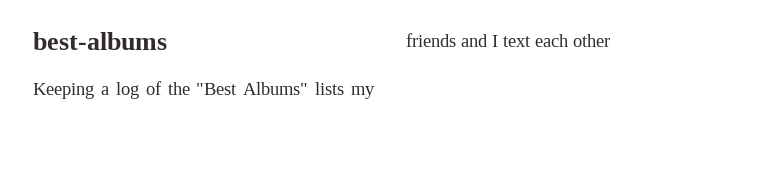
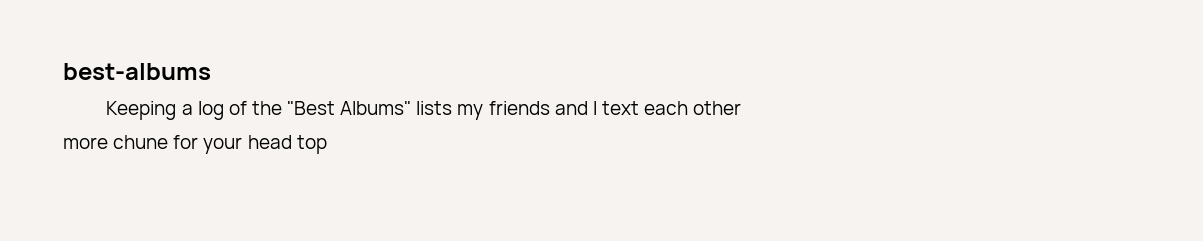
+ more chune for your head top

